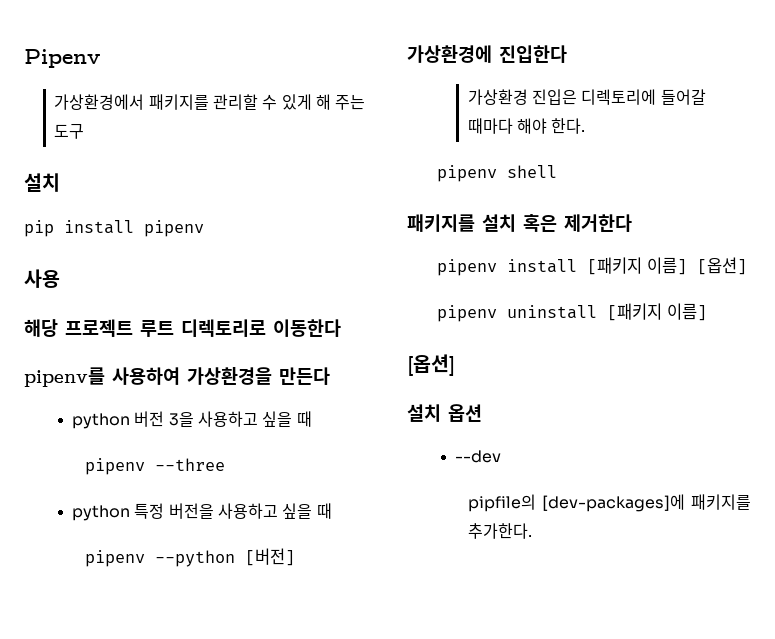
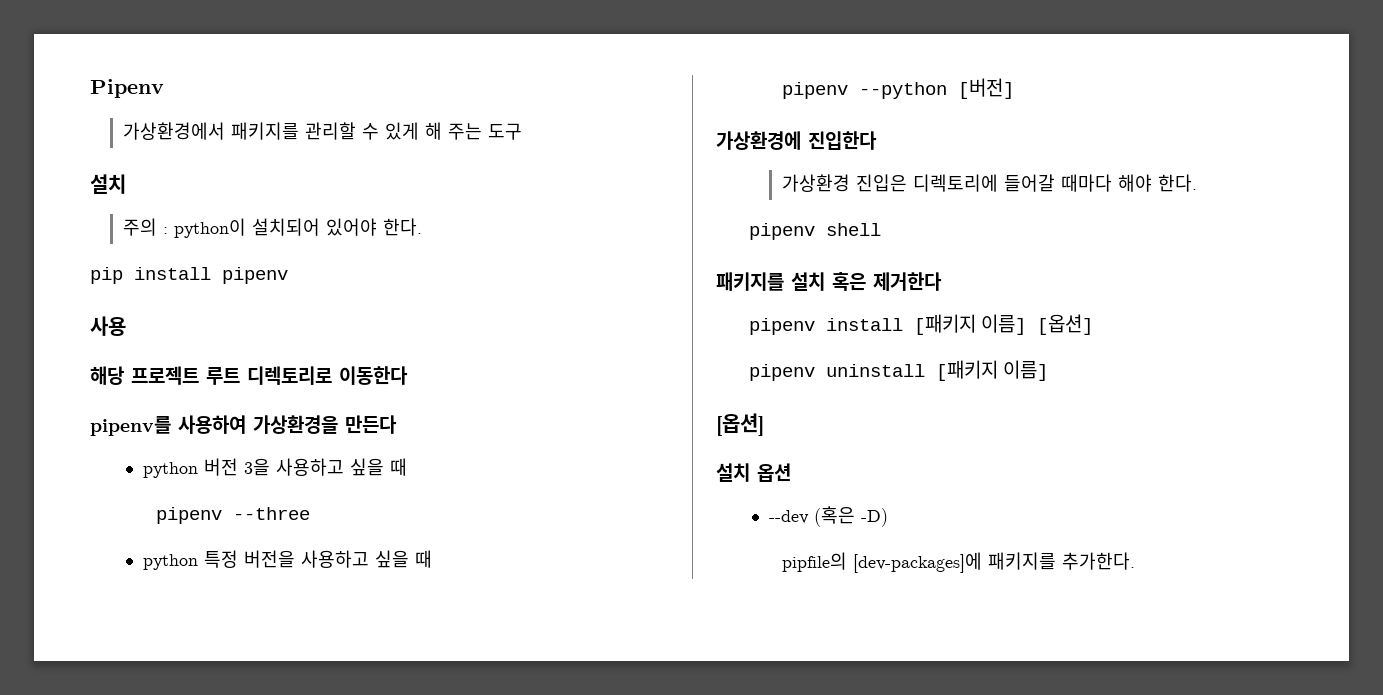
+ 주의 : python이 설치되어 있어야 한다.
- --dev
+ --dev (혹은 -D)

